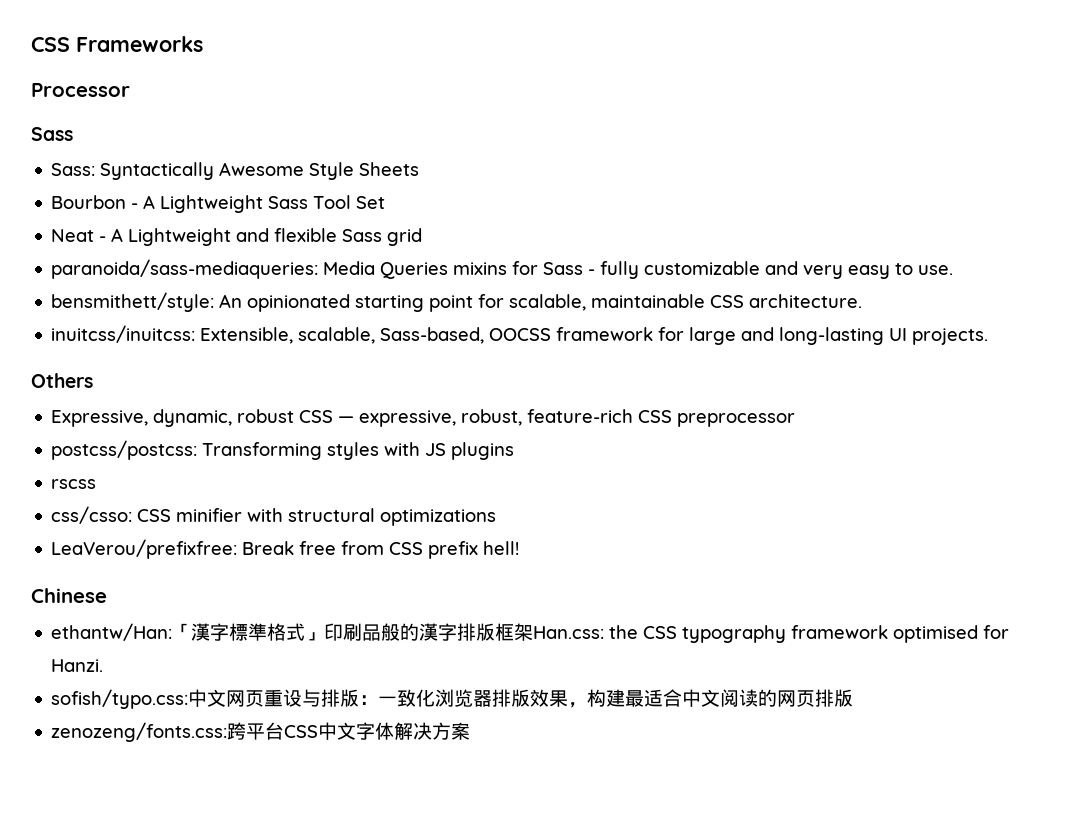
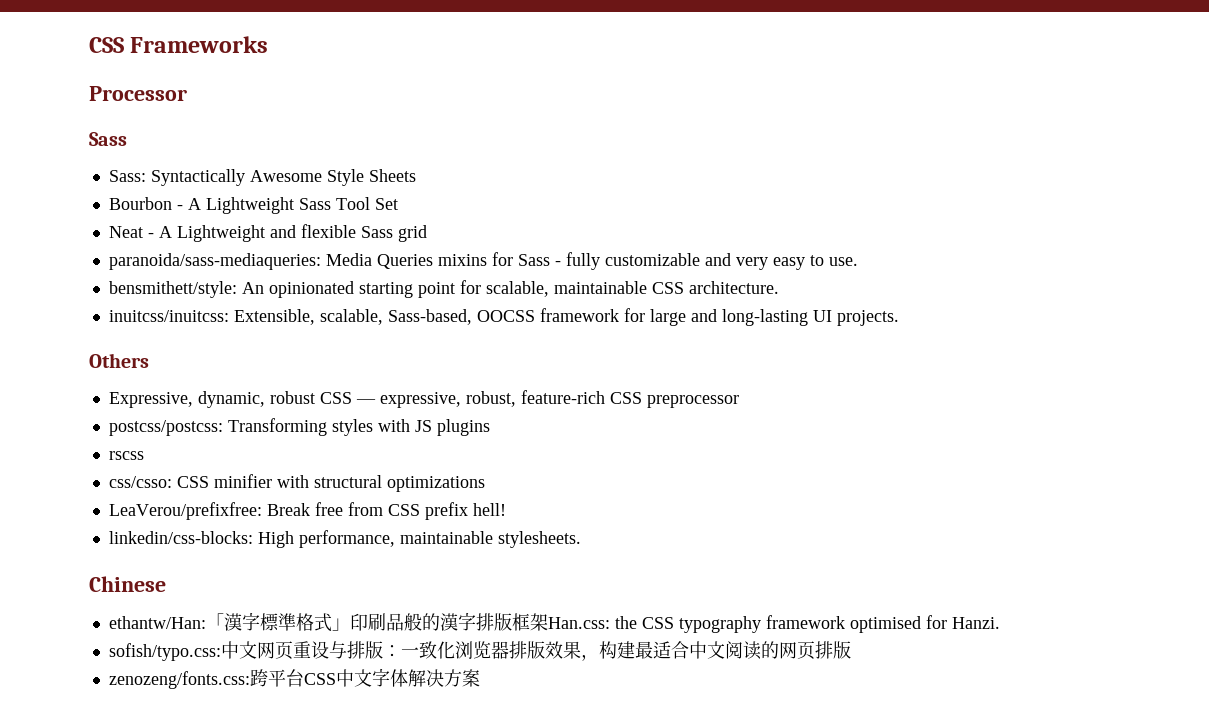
+ linkedin/css-blocks: High performance, maintainable stylesheets.

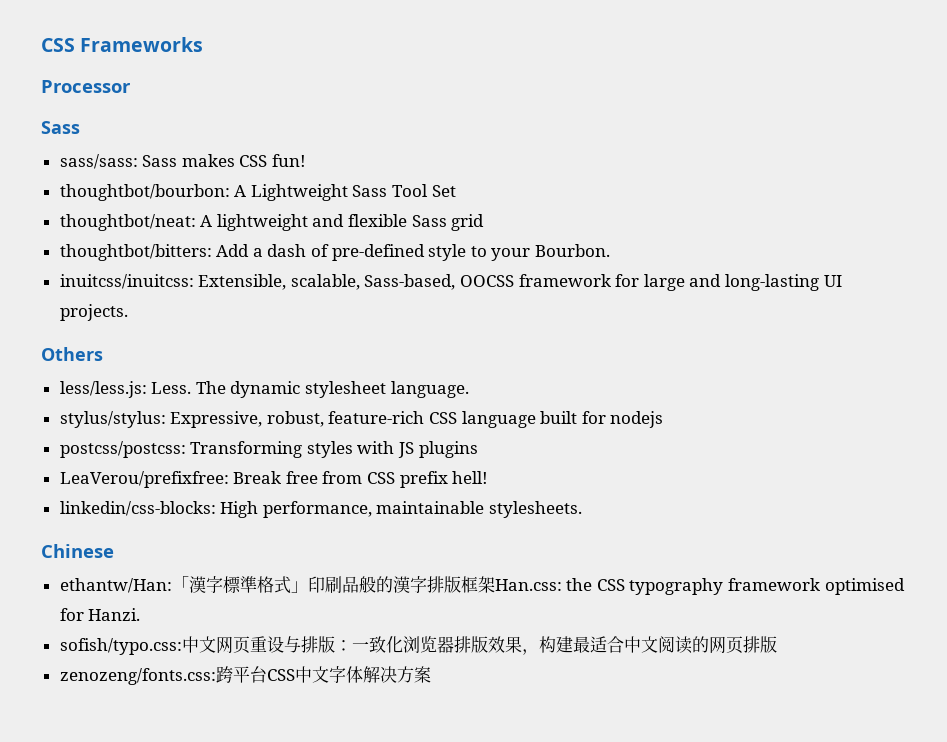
- Sass: Syntactically Awesome Style Sheets
- Bourbon - A Lightweight Sass Tool Set
+ sass/sass: Sass makes CSS fun!
+ thoughtbot/bourbon: A Lightweight Sass Tool Set
- Neat - A Lightweight and flexible Sass grid
+ thoughtbot/neat: A lightweight and flexible Sass grid
- paranoida/sass-mediaqueries: Media Queries mixins for Sass - fully customizable and very easy to use.
- bensmithett/style: An opinionated starting point for scalable, maintainable CSS architecture.
+ thoughtbot/bitters: Add a dash of pre-defined style to your Bourbon.
- Expressive, dynamic, robust CSS — expressive, robust, feature-rich CSS preprocessor
+ less/less.js: Less. The dynamic stylesheet language.
+ stylus/stylus: Expressive, robust, feature-rich CSS language built for nodejs
- rscss
- css/csso: CSS minifier with structural optimizations

